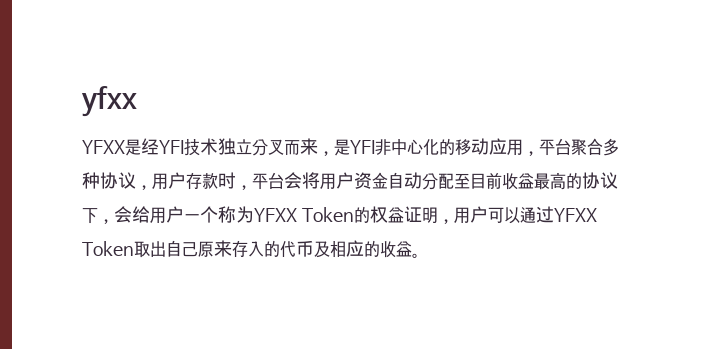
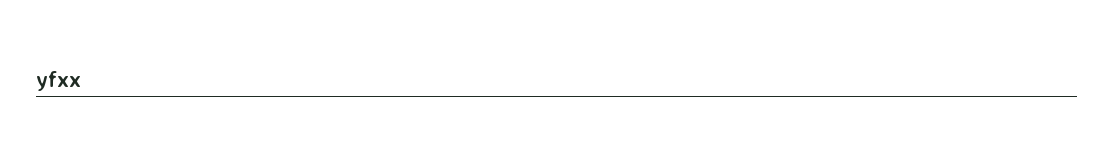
- YFXX是经YFI技术独立分叉而来，是YFI非中心化的移动应用，平台聚合多种协议，用户存款时，平台会将用户资金自动分配至目前收益最高的协议下，会给用户一个称为YFXX Token的权益证明，用户可以通过YFXX Token取出自己原来存入的代币及相应的收益。

